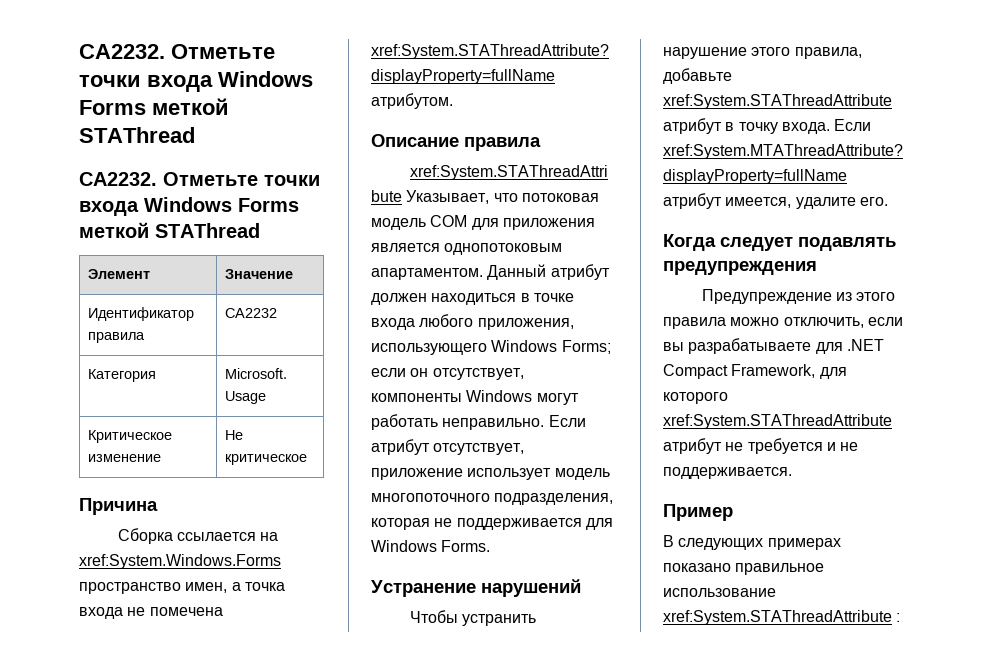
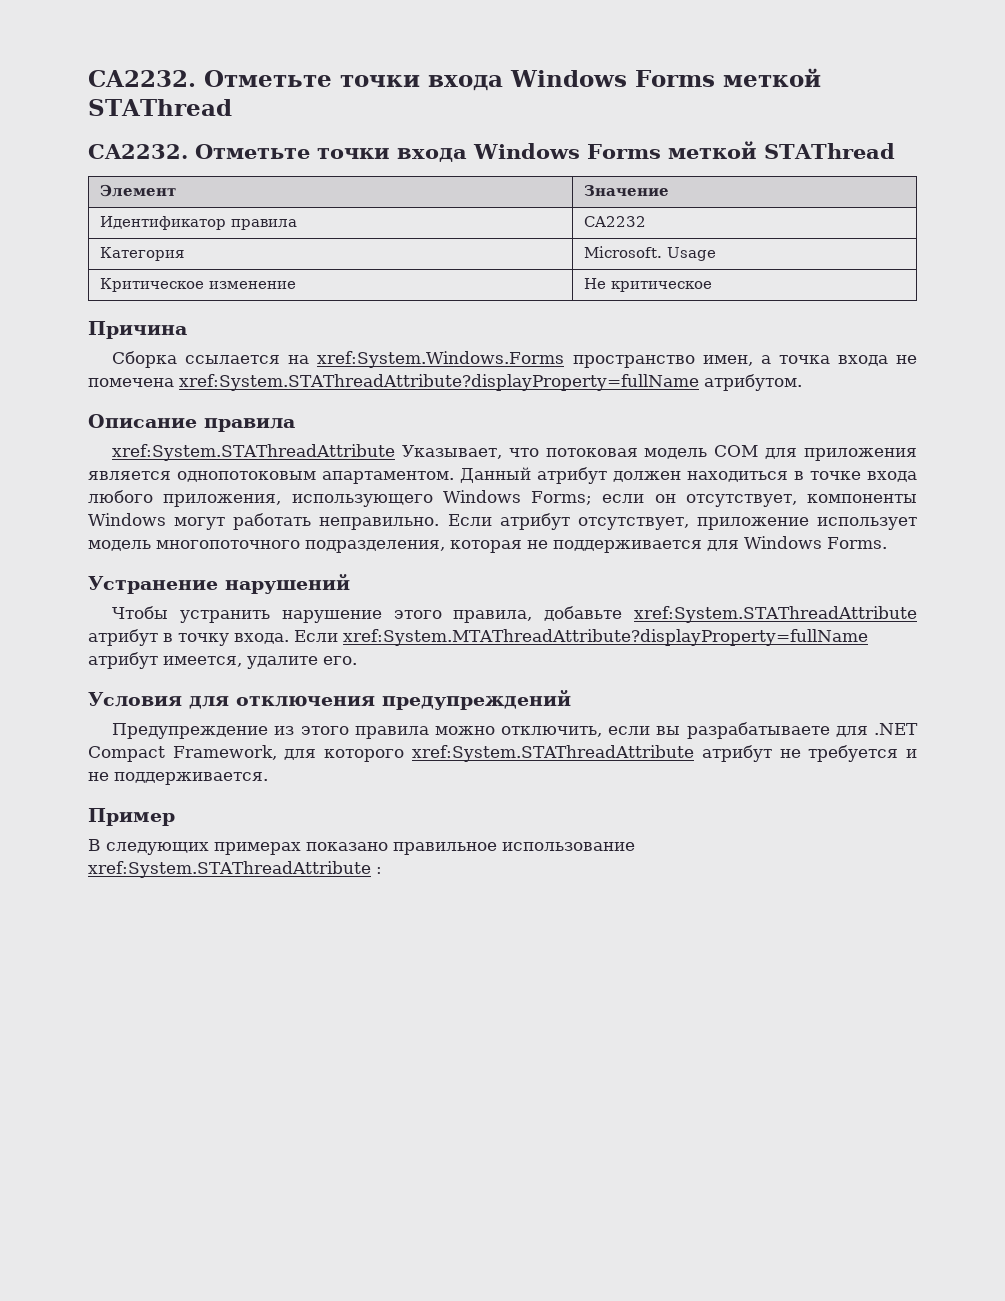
- Когда следует подавлять предупреждения
+ Условия для отключения предупреждений

